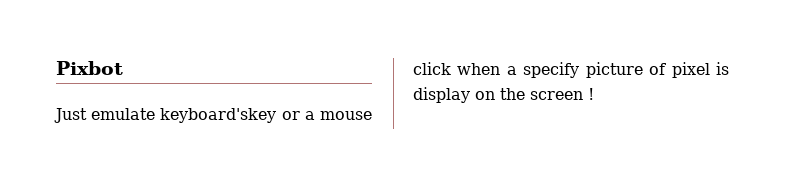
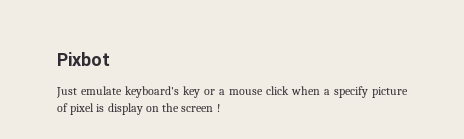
- Just emulate keyboard'skey or a mouse click when a specify picture of pixel is display on the screen !
+ Just emulate keyboard's key or a mouse click when a specify picture of pixel is display on the screen !

